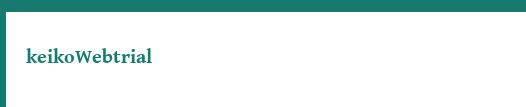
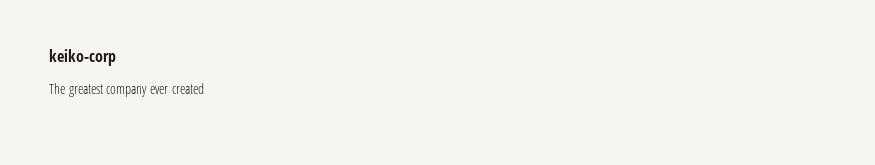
- keikoWebtrial
+ keiko-corp
+ The greatest company ever created

